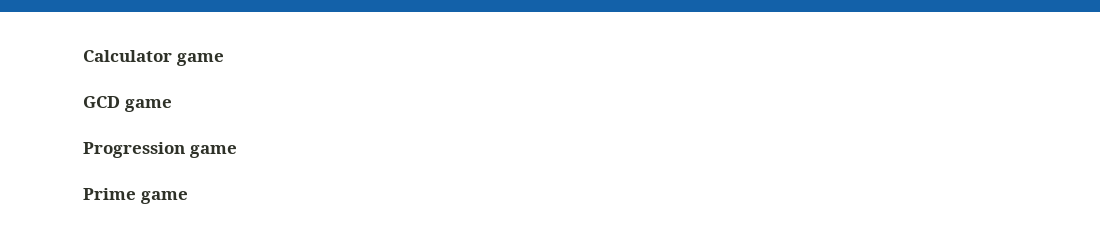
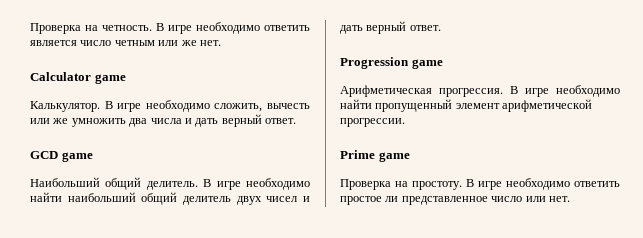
+ Проверка на четность. В игре необходимо ответить является число четным или же нет.
  Calculator game
+ Калькулятор. В игре необходимо сложить, вычесть или же умножить два числа и дать верный ответ.
  GCD game
+ Наибольший общий делитель. В игре необходимо найти наибольший общий делитель двух чисел и дать верный ответ.
  Progression game
+ Арифметическая прогрессия. В игре необходимо найти пропущенный элемент арифметической прогрессии.
  Prime game
+ Проверка на простоту. В игре необходимо ответить простое ли представленное число или нет.

